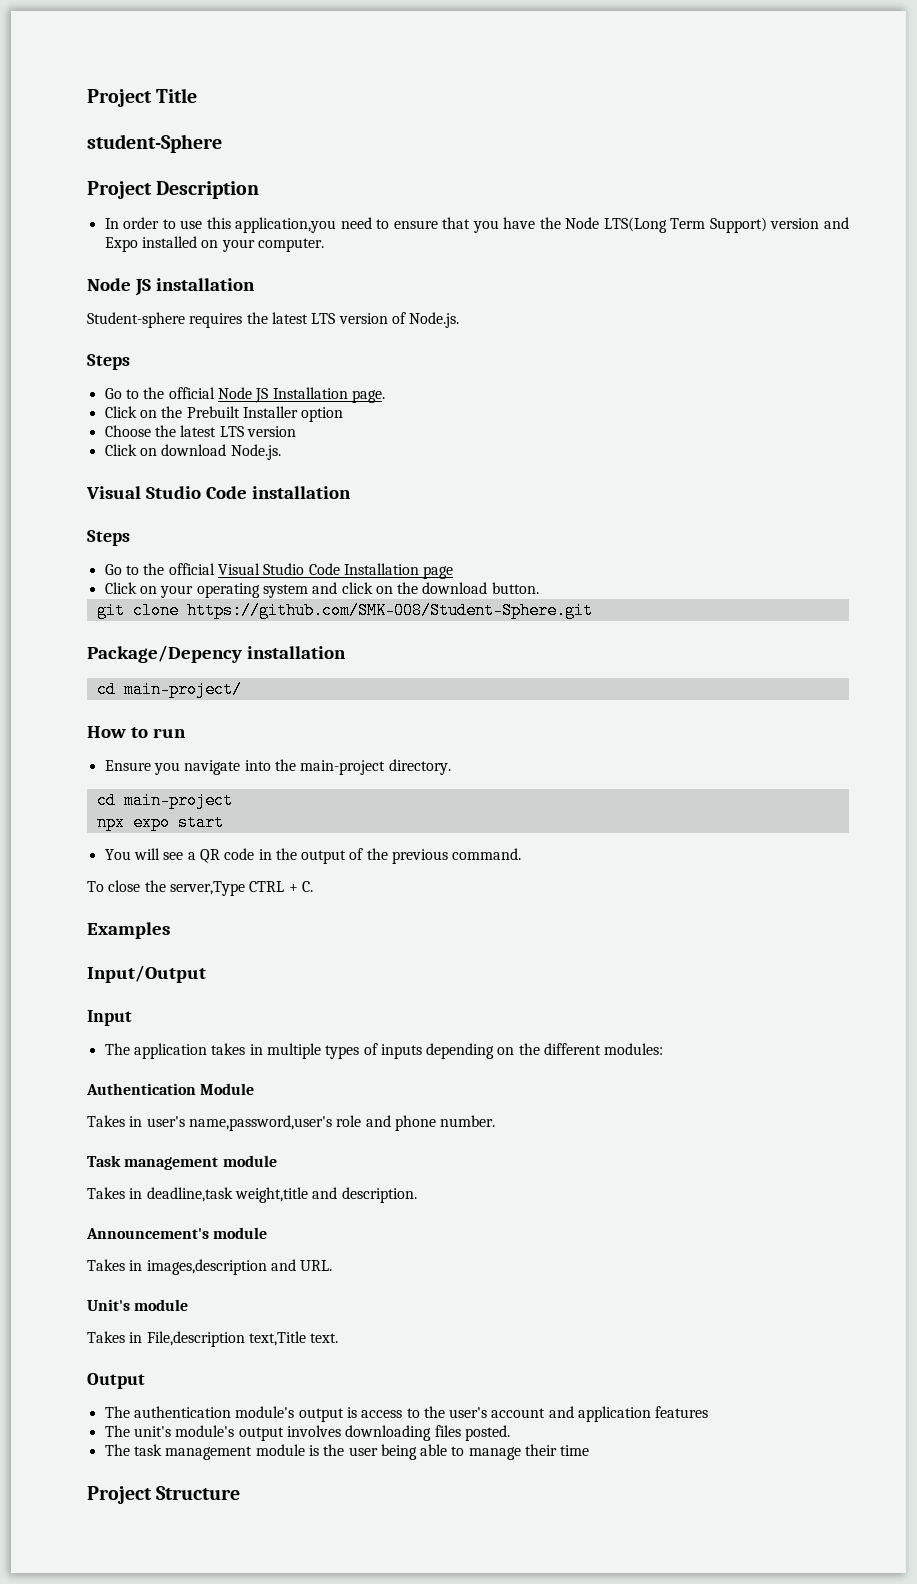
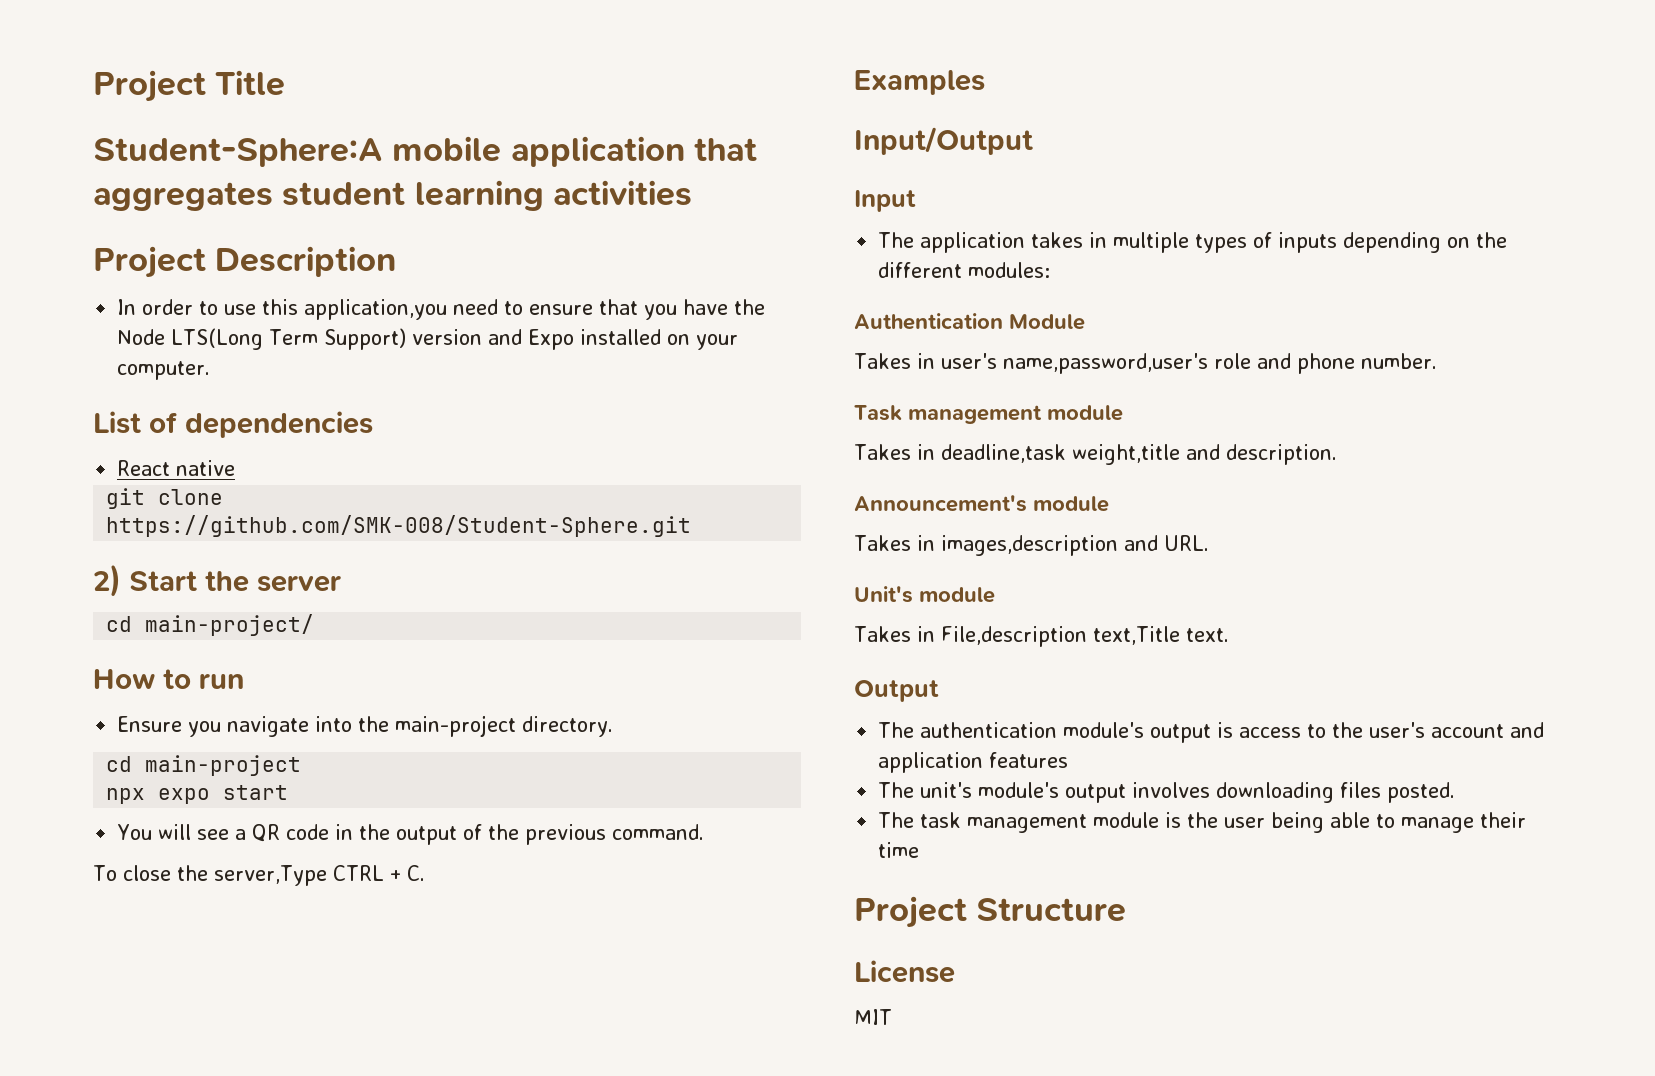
- student-Sphere
+ Student-Sphere:A mobile application that aggregates student learning activities
- Node JS installation
- Student-sphere requires the latest LTS version of Node.js.
- Steps
- Go to the official Node JS Installation page.
- Click on the Prebuilt Installer option
- Choose the latest LTS version
- Click on download Node.js.
- Visual Studio Code installation
- Steps
- Go to the official Visual Studio Code Installation page
- Click on your operating system and click on the download button.
+ List of dependencies
+ React native
- Package/Depency installation
+ 2) Start the server
+ License
+ MIT

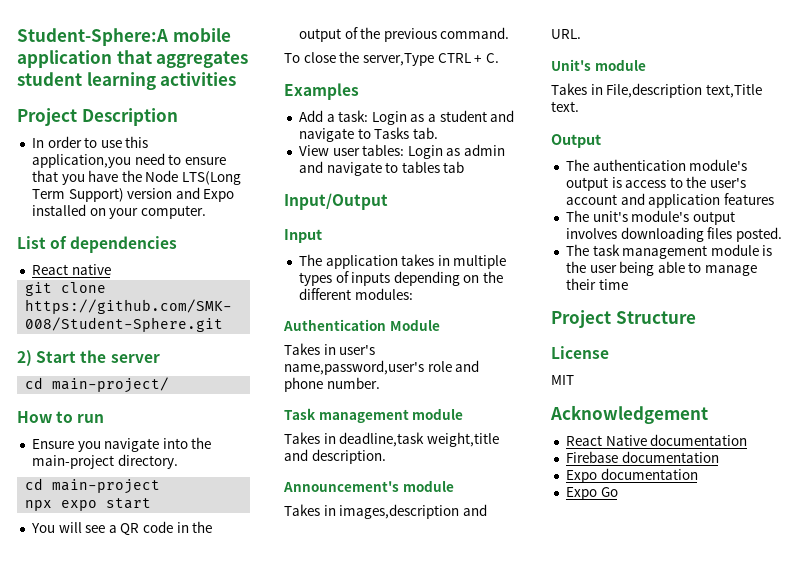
- Project Title
+ Add a task: Login as a student and navigate to Tasks tab.
+ View user tables: Login as admin and navigate to tables tab
+ Acknowledgement
+ React Native documentation
+ Firebase documentation
+ Expo documentation
+ Expo Go

